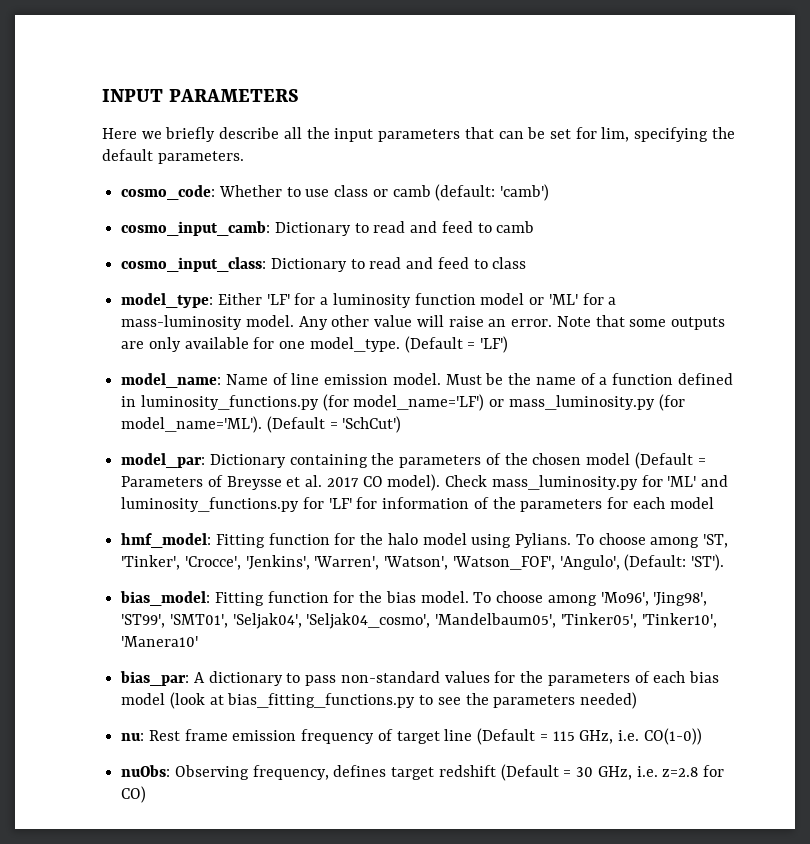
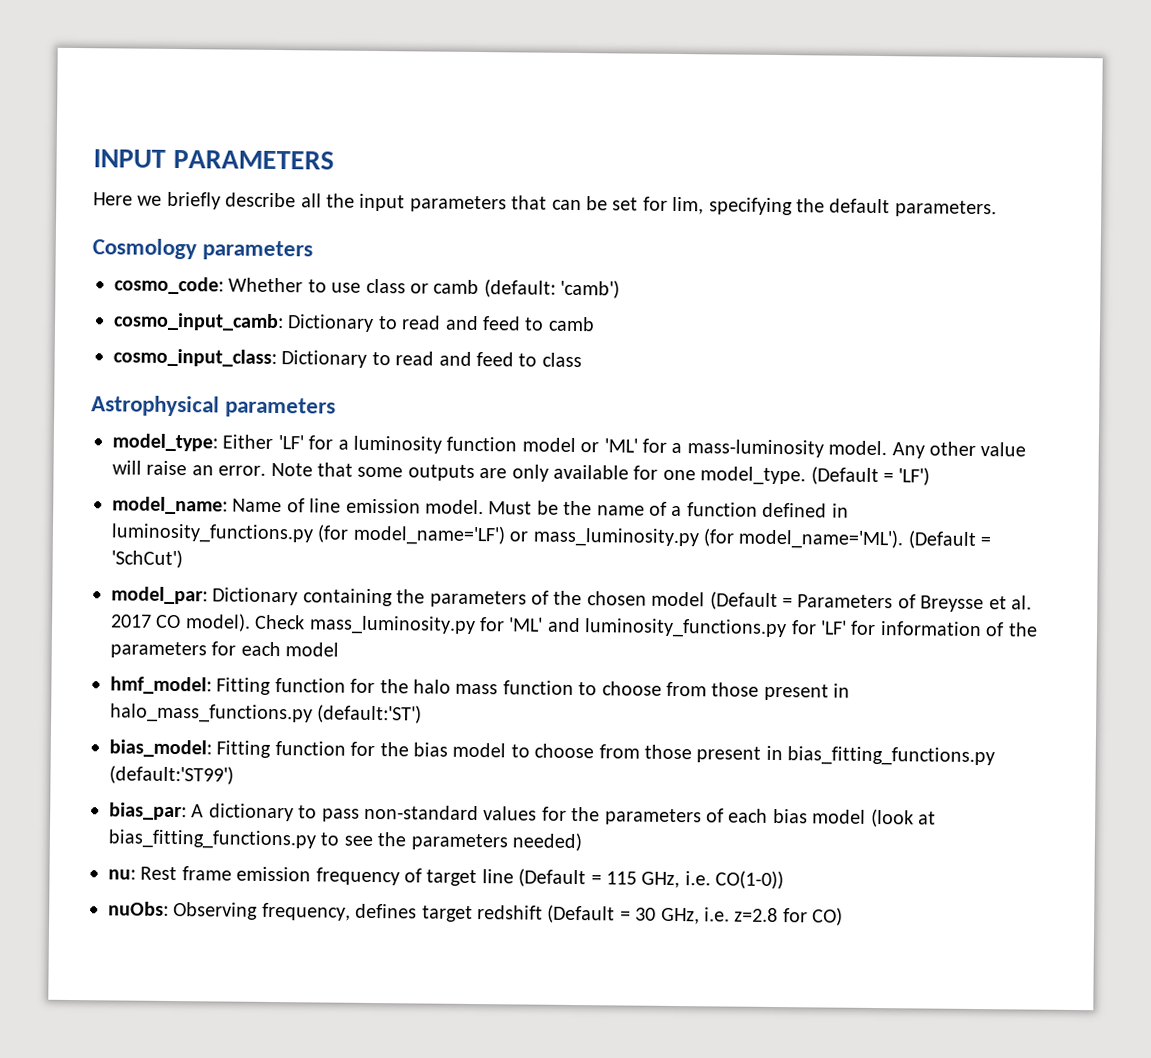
+ Cosmology parameters
+ Astrophysical parameters
- hmf_model: Fitting function for the halo model using Pylians. To choose among 'ST, 'Tinker', 'Crocce', 'Jenkins', 'Warren', 'Watson', 'Watson_FOF', 'Angulo', (Default: 'ST').
+ hmf_model: Fitting function for the halo mass function to choose from those present in halo_mass_functions.py (default:'ST')
- bias_model: Fitting function for the bias model. To choose among 'Mo96', 'Jing98', 'ST99', 'SMT01', 'Seljak04', 'Seljak04_cosmo', 'Mandelbaum05', 'Tinker05', 'Tinker10', 'Manera10'
+ bias_model: Fitting function for the bias model to choose from those present in bias_fitting_functions.py (default:'ST99')

